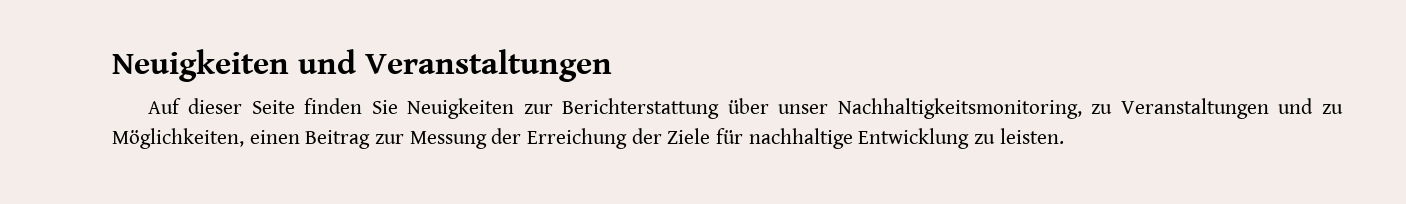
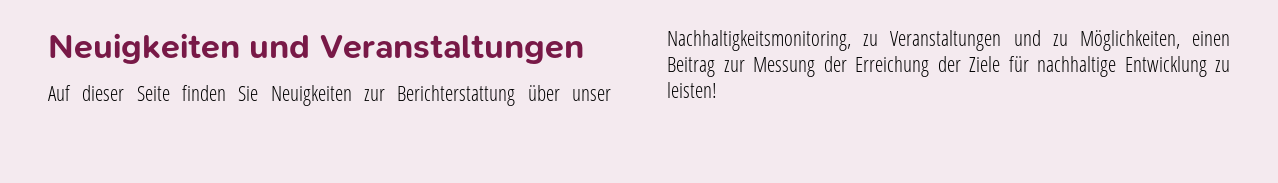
- Auf dieser Seite finden Sie Neuigkeiten zur Berichterstattung über unser Nachhaltigkeitsmonitoring, zu Veranstaltungen und zu Möglichkeiten, einen Beitrag zur Messung der Erreichung der Ziele für nachhaltige Entwicklung zu leisten.
+ Auf dieser Seite finden Sie Neuigkeiten zur Berichterstattung über unser Nachhaltigkeitsmonitoring, zu Veranstaltungen und zu Möglichkeiten, einen Beitrag zur Messung der Erreichung der Ziele für nachhaltige Entwicklung zu leisten!

